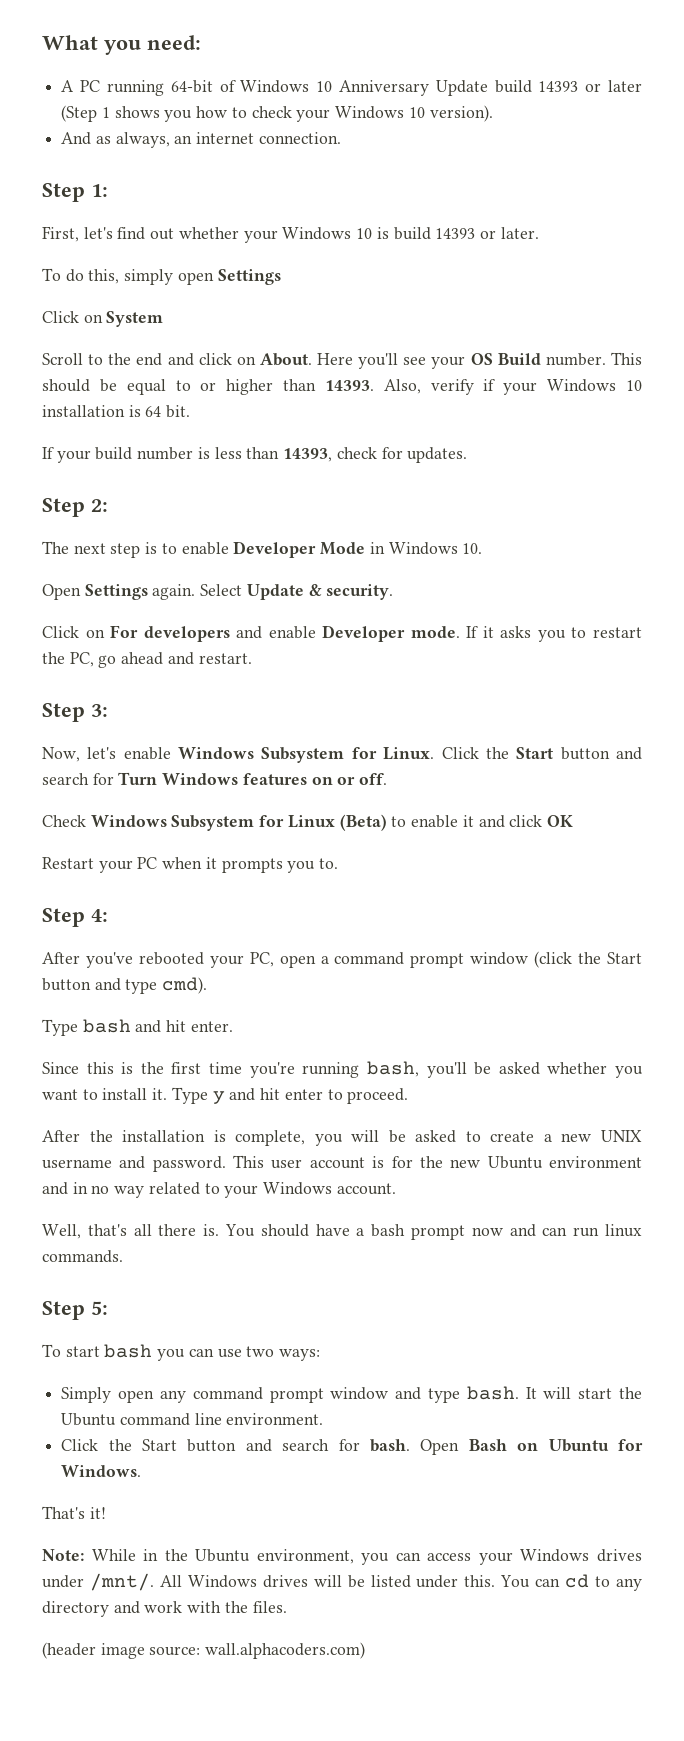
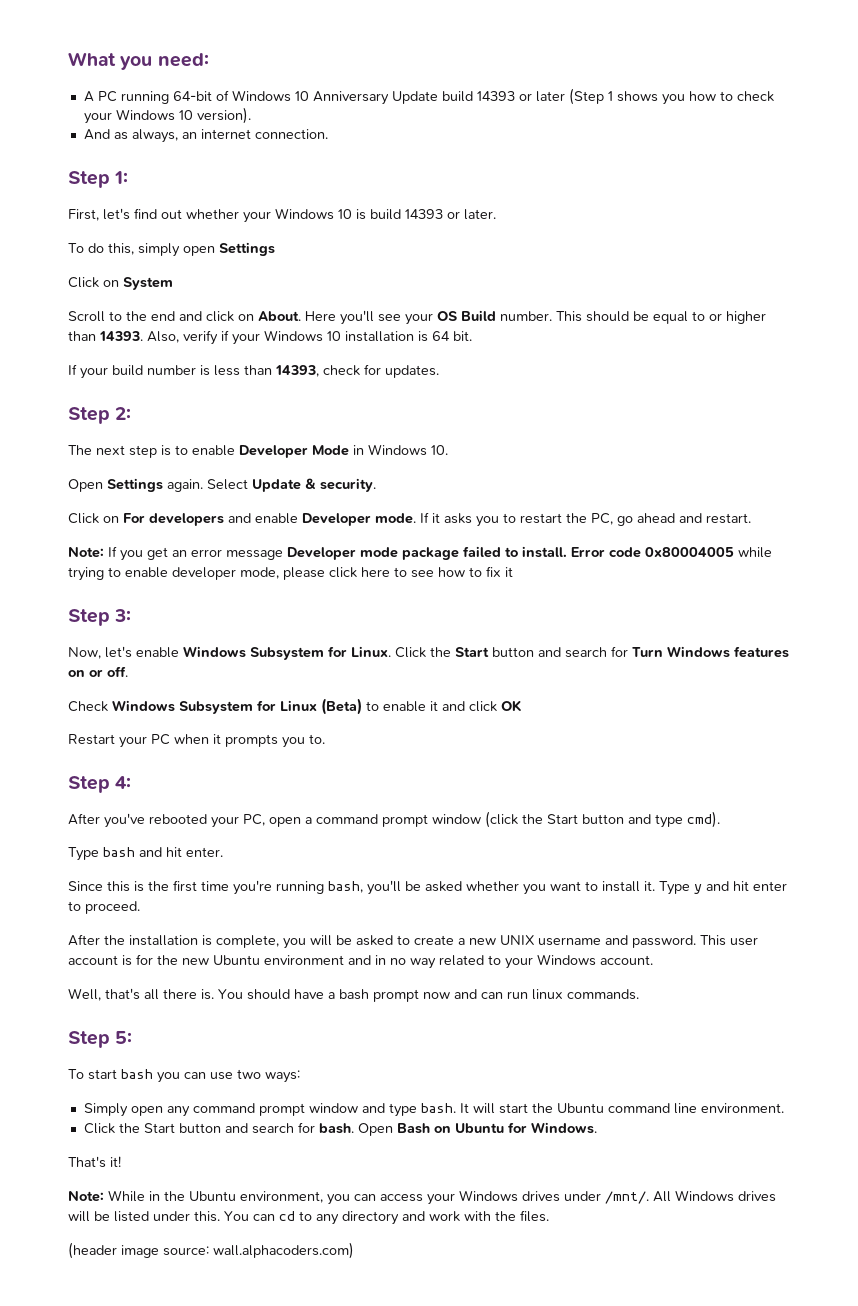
+ Note: If you get an error message Developer mode package failed to install. Error code 0x80004005 while trying to enable developer mode, please click here to see how to fix it

